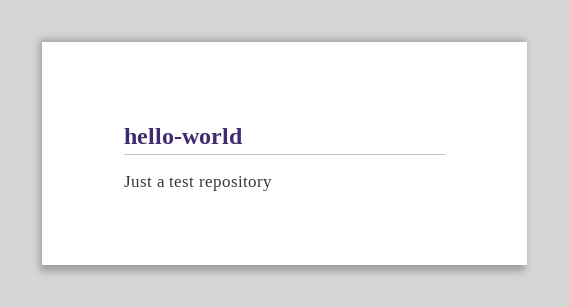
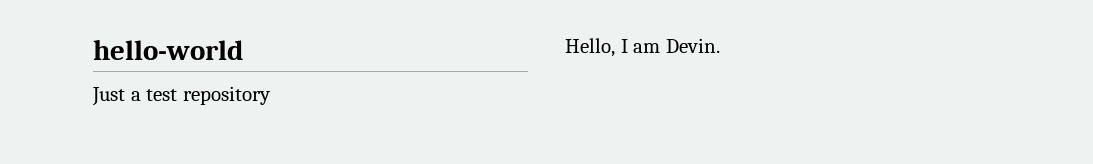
+ Hello, I am Devin.

